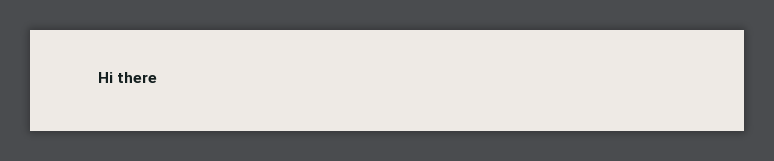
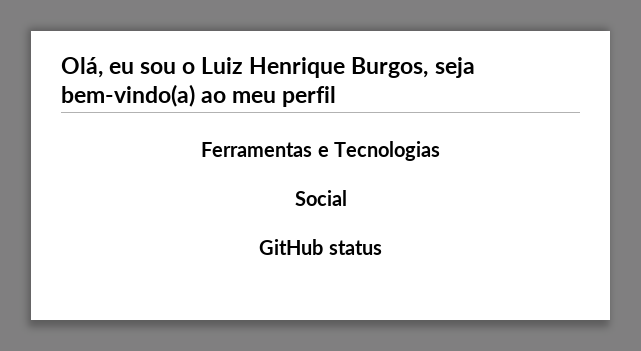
- Hi there
+ Olá, eu sou o Luiz Henrique Burgos, seja bem-vindo(a) ao meu perfil
+ Ferramentas e Tecnologias
+ Social
+ GitHub status

